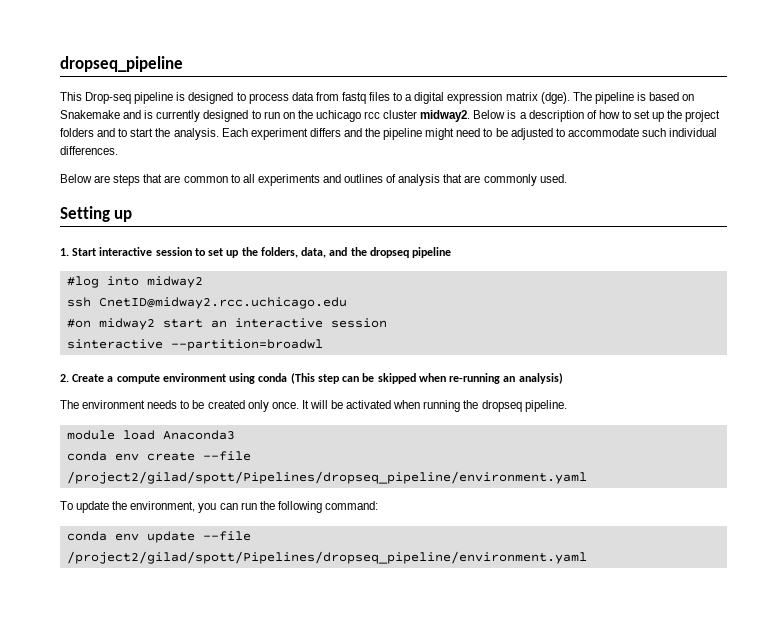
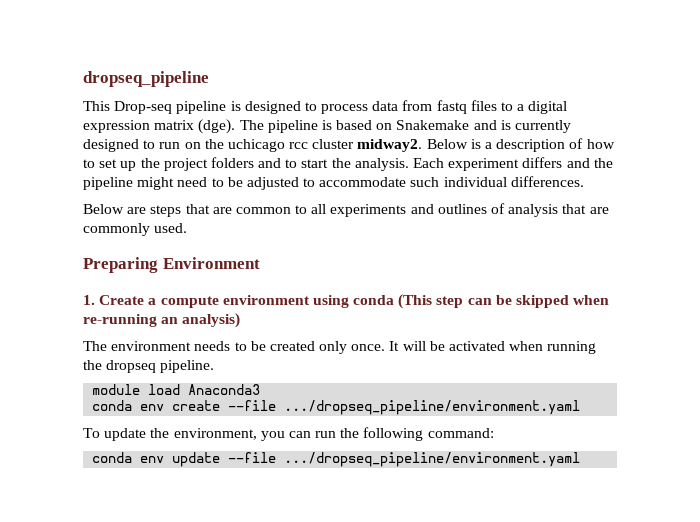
- Setting up
+ Preparing Environment
- 1. Start interactive session to set up the folders, data, and the dropseq pipeline
- #log into midway2
- ssh CnetID@midway2.rcc.uchicago.edu
- #on midway2 start an interactive session
- sinteractive --partition=broadwl
- 2. Create a compute environment using conda (This step can be skipped when re-running an analysis)
+ 1. Create a compute environment using conda (This step can be skipped when re-running an analysis)
- conda env create --file /project2/gilad/spott/Pipelines/dropseq_pipeline/environment.yaml
+ conda env create --file .../dropseq_pipeline/environment.yaml
- conda env update --file /project2/gilad/spott/Pipelines/dropseq_pipeline/environment.yaml
+ conda env update --file .../dropseq_pipeline/environment.yaml

